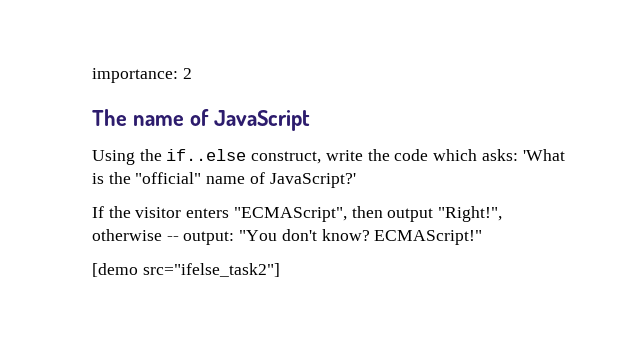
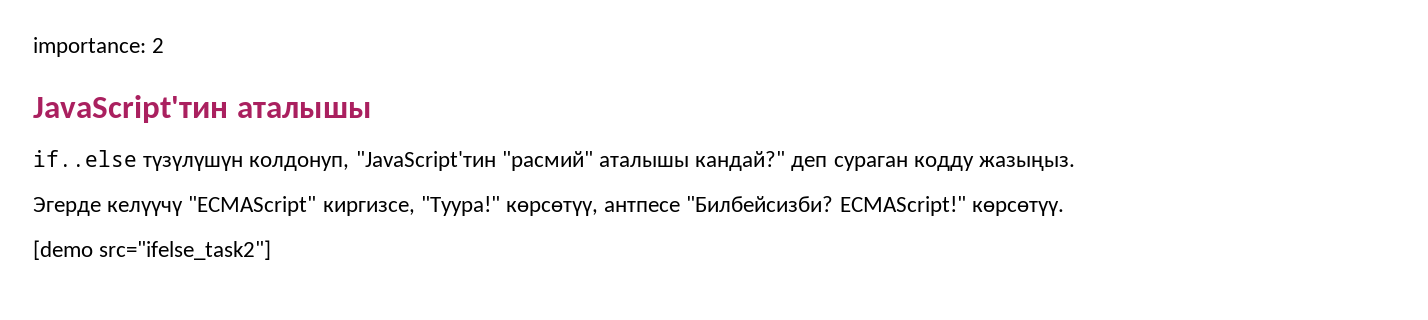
- The name of JavaScript
- Using the if..else construct, write the code which asks: 'What is the "official" name of JavaScript?'
- If the visitor enters "ECMAScript", then output "Right!", otherwise -- output: "You don't know?
+ JavaScript'тин аталышы
+ if..else түзүлүшүн колдонуп, "JavaScript'тин "расмий" аталышы кандай?" деп сураган кодду жазыңыз.
+ Эгерде келүүчү "ECMAScript" киргизсе, "Туура!" көрсөтүү, антпесе "Билбейсизби?
- ECMAScript!"
+ ECMAScript!" көрсөтүү.

